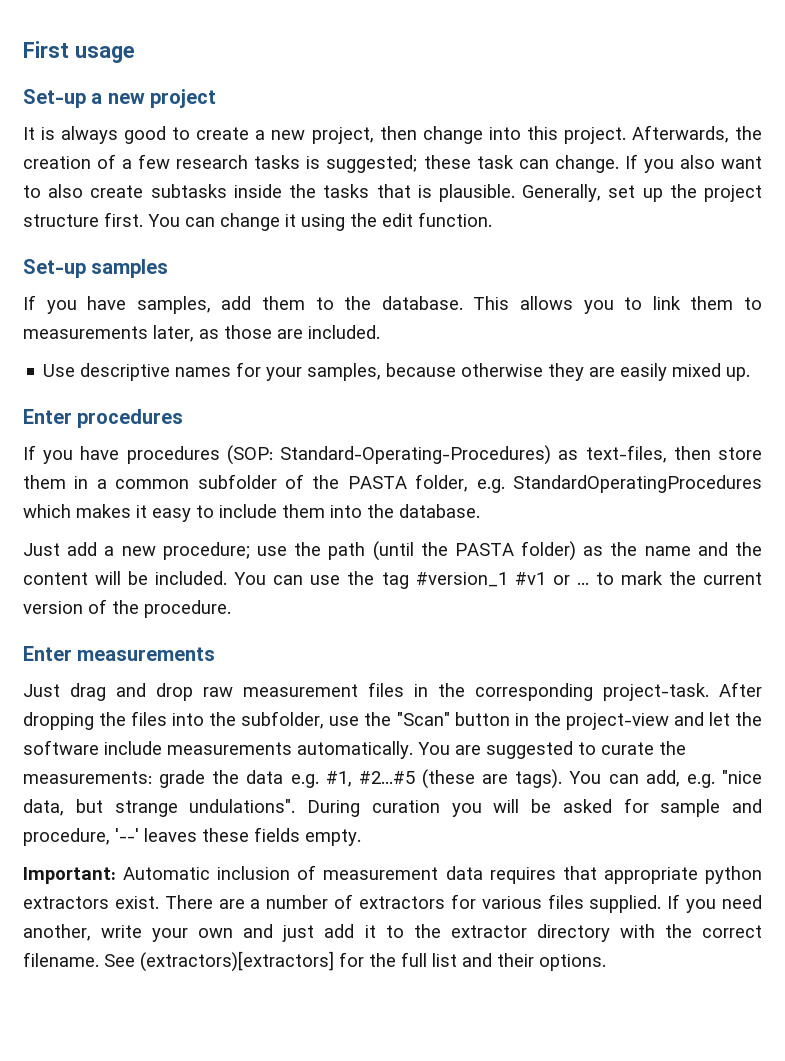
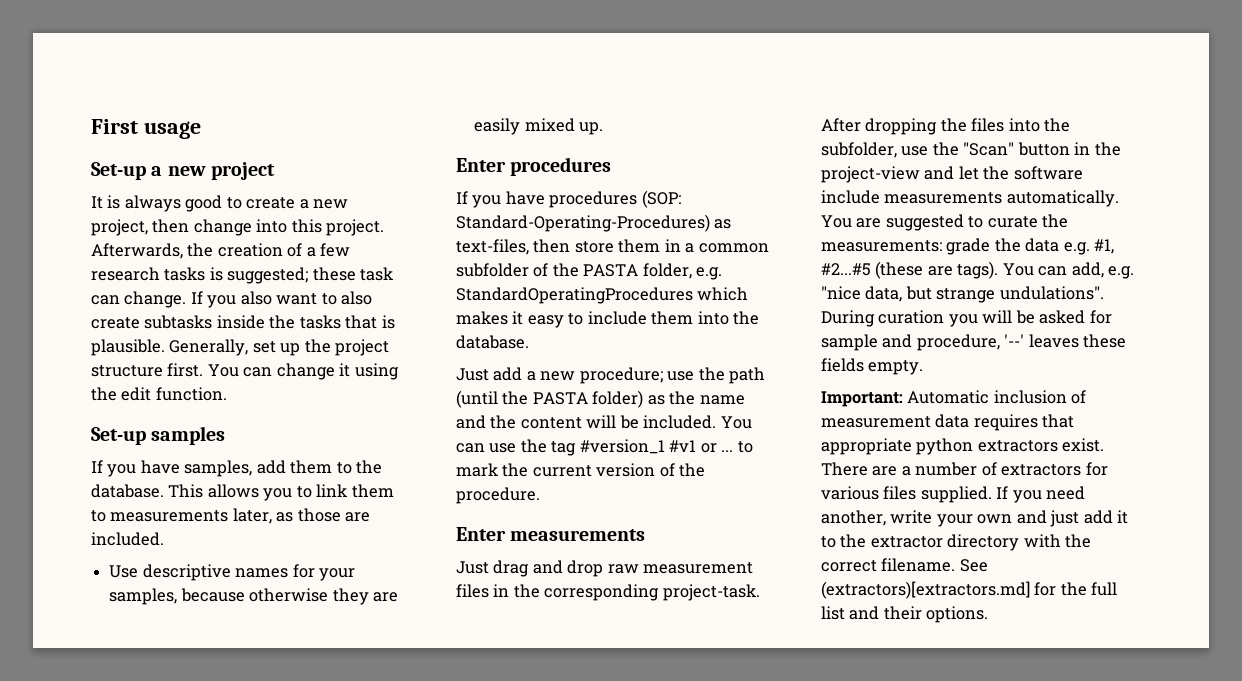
- See (extractors)[extractors] for the full list and their options.
+ See (extractors)[extractors.md] for the full list and their options.

